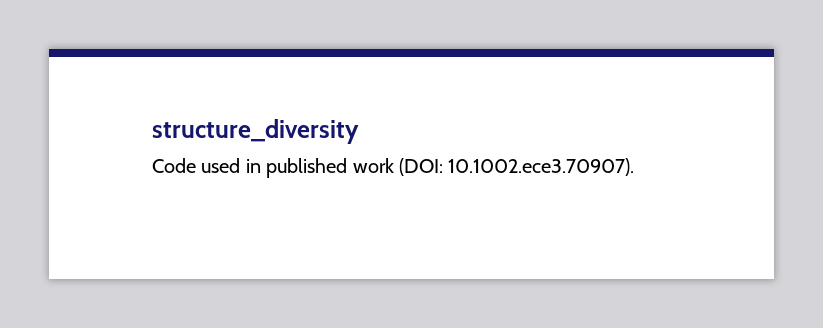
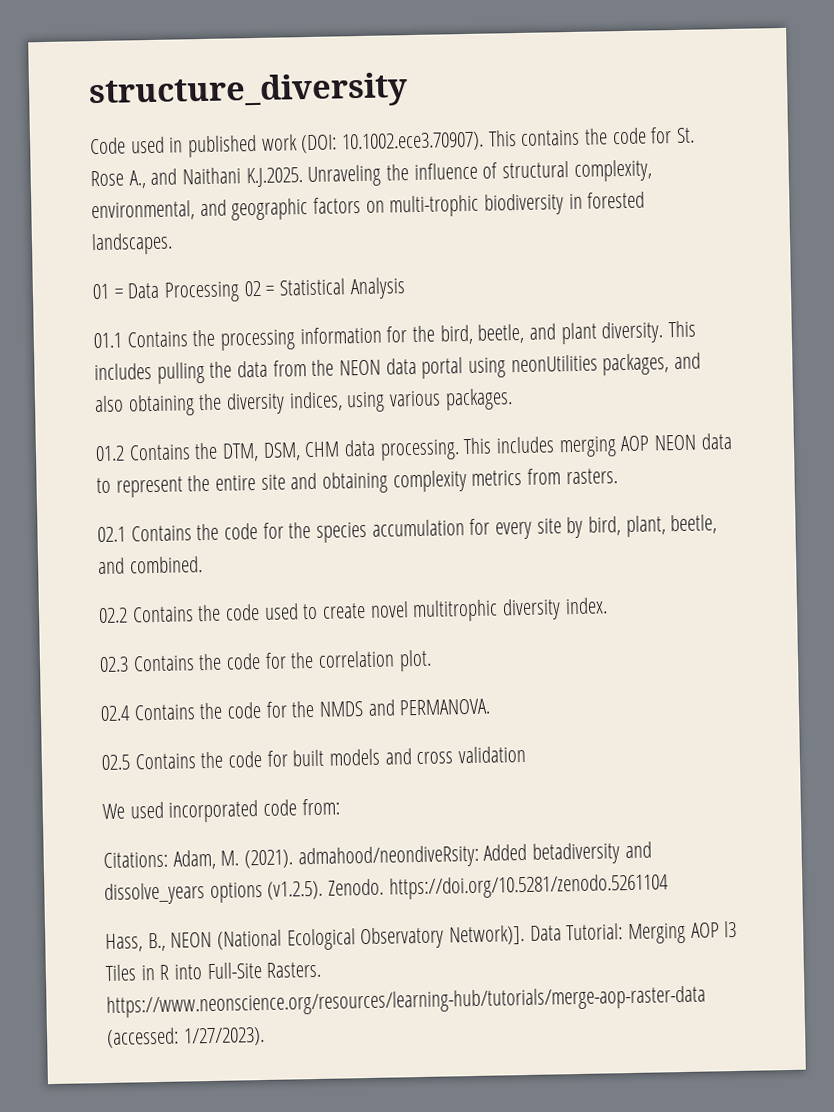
- Code used in published work (DOI: 10.1002.ece3.70907).
+ Code used in published work (DOI: 10.1002.ece3.70907). This contains the code for St. Rose A., and Naithani K.J.2025. Unraveling the influence of structural complexity, environmental, and geographic factors on multi-trophic biodiversity in forested landscapes.
+ 01 = Data Processing 02 = Statistical Analysis
+ 01.1 Contains the processing information for the bird, beetle, and plant diversity. This includes pulling the data from the NEON data portal using neonUtilities packages, and also obtaining the diversity indices, using various packages.
+ 01.2 Contains the DTM, DSM, CHM data processing. This includes merging AOP NEON data to represent the entire site and obtaining complexity metrics from rasters.
+ 02.1 Contains the code for the species accumulation for every site by bird, plant, beetle, and combined.
+ 02.2 Contains the code used to create novel multitrophic diversity index.
+ 02.3 Contains the code for the correlation plot.
+ 02.4 Contains the code for the NMDS and PERMANOVA.
+ 02.5 Contains the code for built models and cross validation
+ We used incorporated code from:
+ Citations: Adam, M. (2021). admahood/neondiveRsity: Added betadiversity and dissolve_years options (v1.2.5). Zenodo. https://doi.org/10.5281/zenodo.5261104
+ Hass, B., NEON (National Ecological Observatory Network)]. Data Tutorial: Merging AOP l3 Tiles in R into Full-Site Rasters. https://www.neonscience.org/resources/learning-hub/tutorials/merge-aop-raster-data (accessed: 1/27/2023).

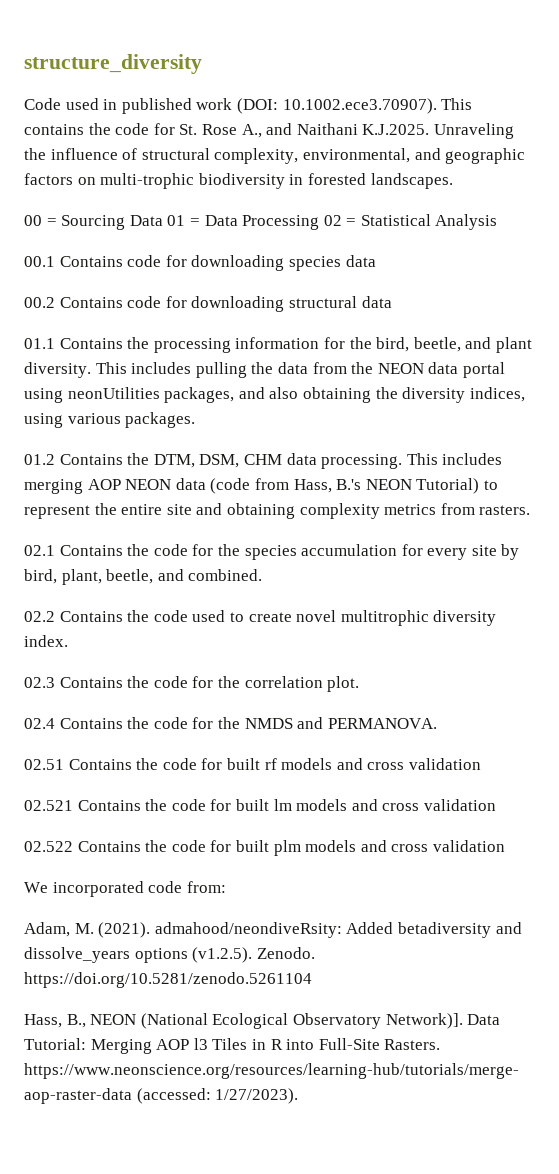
- 01 = Data Processing 02 = Statistical Analysis
+ 00 = Sourcing Data 01 = Data Processing 02 = Statistical Analysis
+ 00.1 Contains code for downloading species data
+ 00.2 Contains code for downloading structural data
- This includes merging AOP NEON data to represent the entire site and obtaining complexity metrics from rasters.
+ This includes merging AOP NEON data (code from Hass, B.'s NEON Tutorial) to represent the entire site and obtaining complexity metrics from rasters.
- 02.5 Contains the code for built models and cross validation
+ 02.51 Contains the code for built rf models and cross validation
+ 02.521 Contains the code for built lm models and cross validation
+ 02.522 Contains the code for built plm models and cross validation
- We used incorporated code from:
+ We incorporated code from:
- Citations: Adam, M. (2021). admahood/neondiveRsity: Added betadiversity and dissolve_years options (v1.2.5). Zenodo. https://doi.org/10.5281/zenodo.5261104
+ Adam, M. (2021). admahood/neondiveRsity: Added betadiversity and dissolve_years options (v1.2.5). Zenodo. https://doi.org/10.5281/zenodo.5261104

